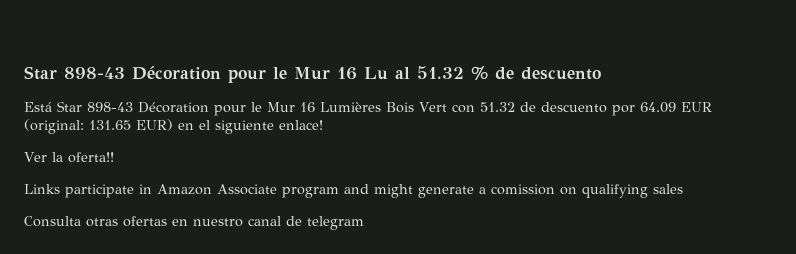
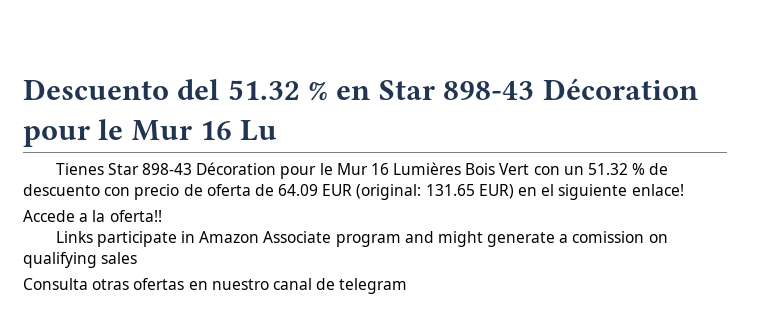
- Star 898-43 Décoration pour le Mur 16 Lu al 51.32 % de descuento
- Está Star 898-43 Décoration pour le Mur 16 Lumières Bois Vert con 51.32 de descuento por 64.09 EUR (original: 131.65 EUR) en el siguiente enlace!
+ Descuento del 51.32 % en Star 898-43 Décoration pour le Mur 16 Lu
+ Tienes Star 898-43 Décoration pour le Mur 16 Lumières Bois Vert con un 51.32 % de descuento con precio de oferta de 64.09 EUR (original: 131.65 EUR) en el siguiente enlace!
- Ver la oferta!!
+ Accede a la oferta!!

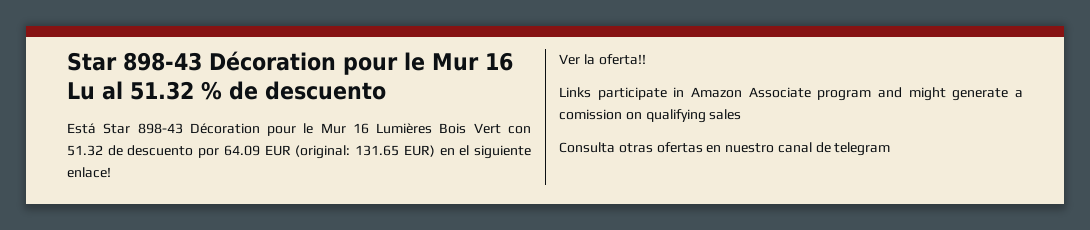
- Descuento del 51.32 % en Star 898-43 Décoration pour le Mur 16 Lu
- Tienes Star 898-43 Décoration pour le Mur 16 Lumières Bois Vert con un 51.32 % de descuento con precio de oferta de 64.09 EUR (original: 131.65 EUR) en el siguiente enlace!
+ Star 898-43 Décoration pour le Mur 16 Lu al 51.32 % de descuento
+ Está Star 898-43 Décoration pour le Mur 16 Lumières Bois Vert con 51.32 de descuento por 64.09 EUR (original: 131.65 EUR) en el siguiente enlace!
- Accede a la oferta!!
+ Ver la oferta!!

